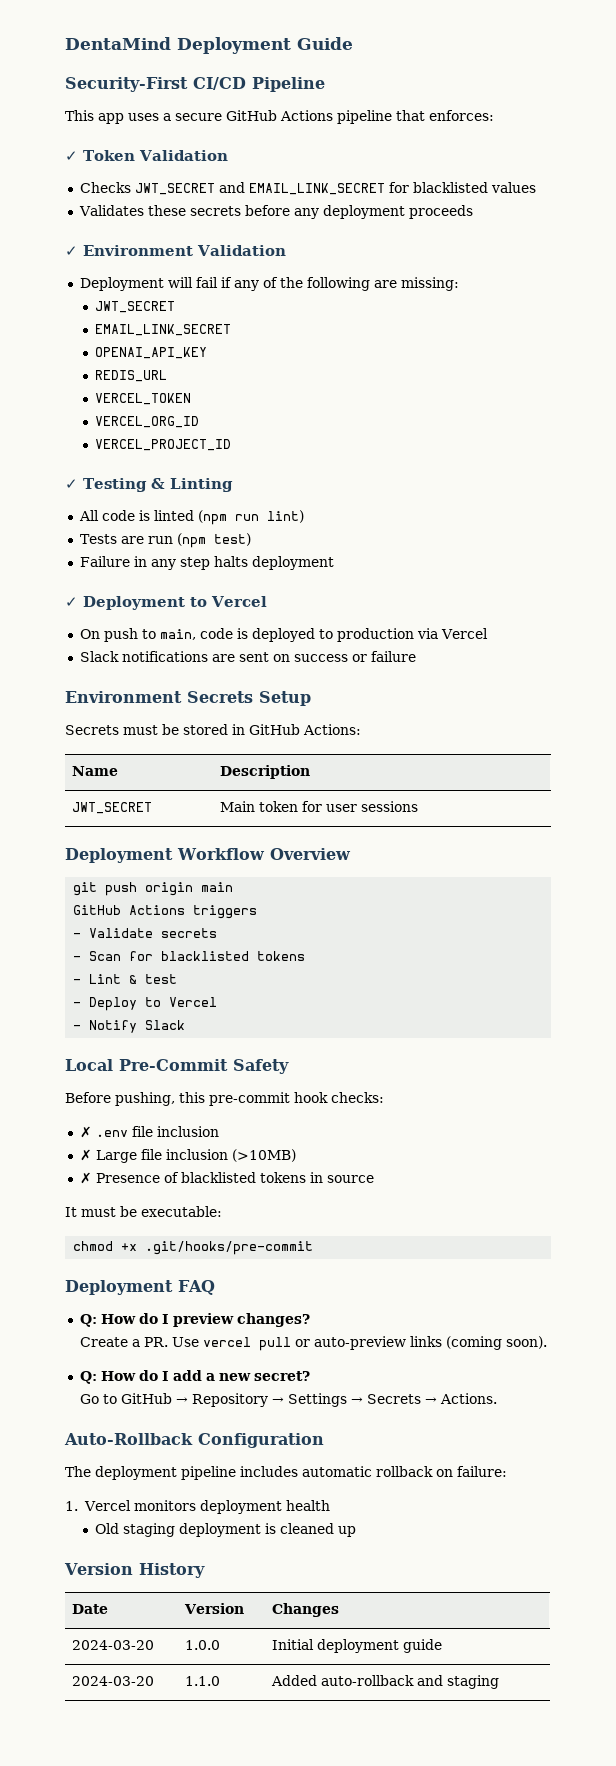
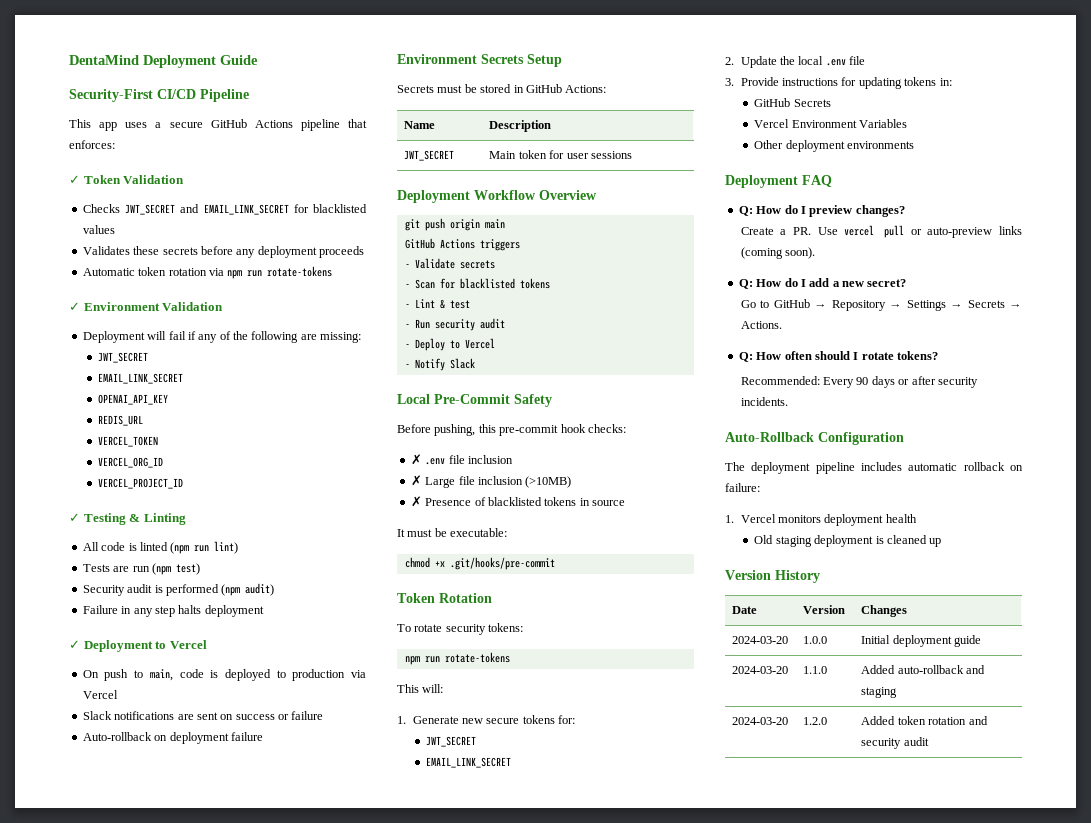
+ Automatic token rotation via npm run rotate-tokens
+ Security audit is performed (npm audit)
+ Auto-rollback on deployment failure
+ - Run security audit
+ Token Rotation
+ To rotate security tokens:
+ npm run rotate-tokens
+ This will:
+ 1. Generate new secure tokens for:
+ JWT_SECRET
+ EMAIL_LINK_SECRET
+ 2. Update the local .env file
+ 3. Provide instructions for updating tokens in:
+ GitHub Secrets
+ Vercel Environment Variables
+ Other deployment environments
+ Q: How often should I rotate tokens?
+ Recommended: Every 90 days or after security incidents.
+ 2024-03-20 | 1.2.0 | Added token rotation and security audit

